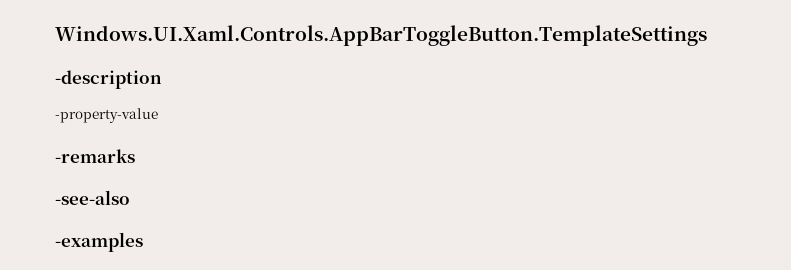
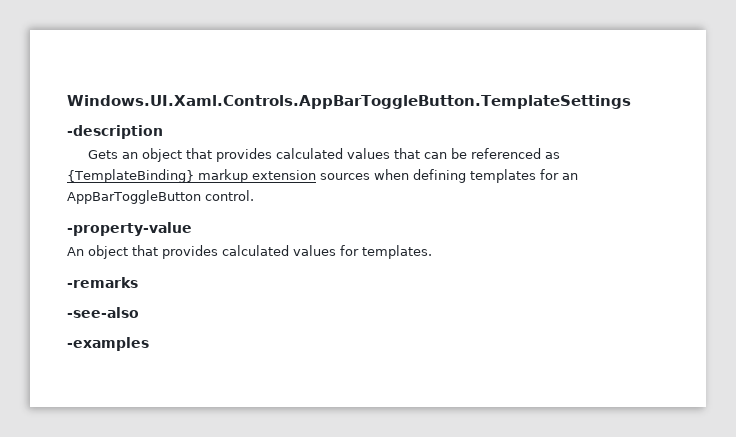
+ Gets an object that provides calculated values that can be referenced as {TemplateBinding} markup extension sources when defining templates for an AppBarToggleButton control.
  -property-value
+ An object that provides calculated values for templates.

